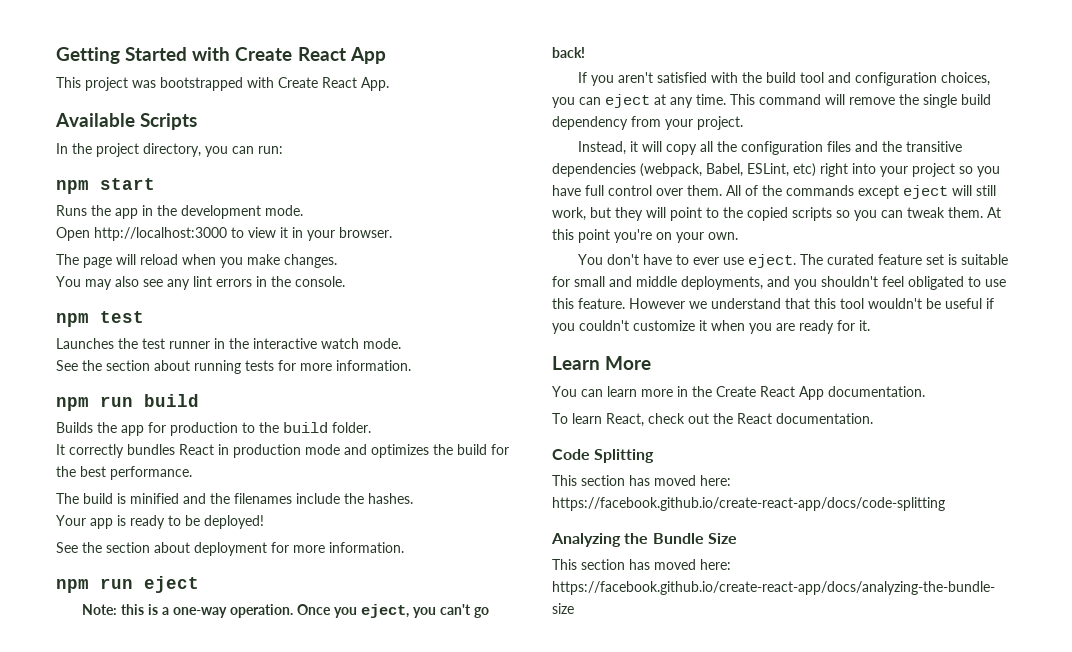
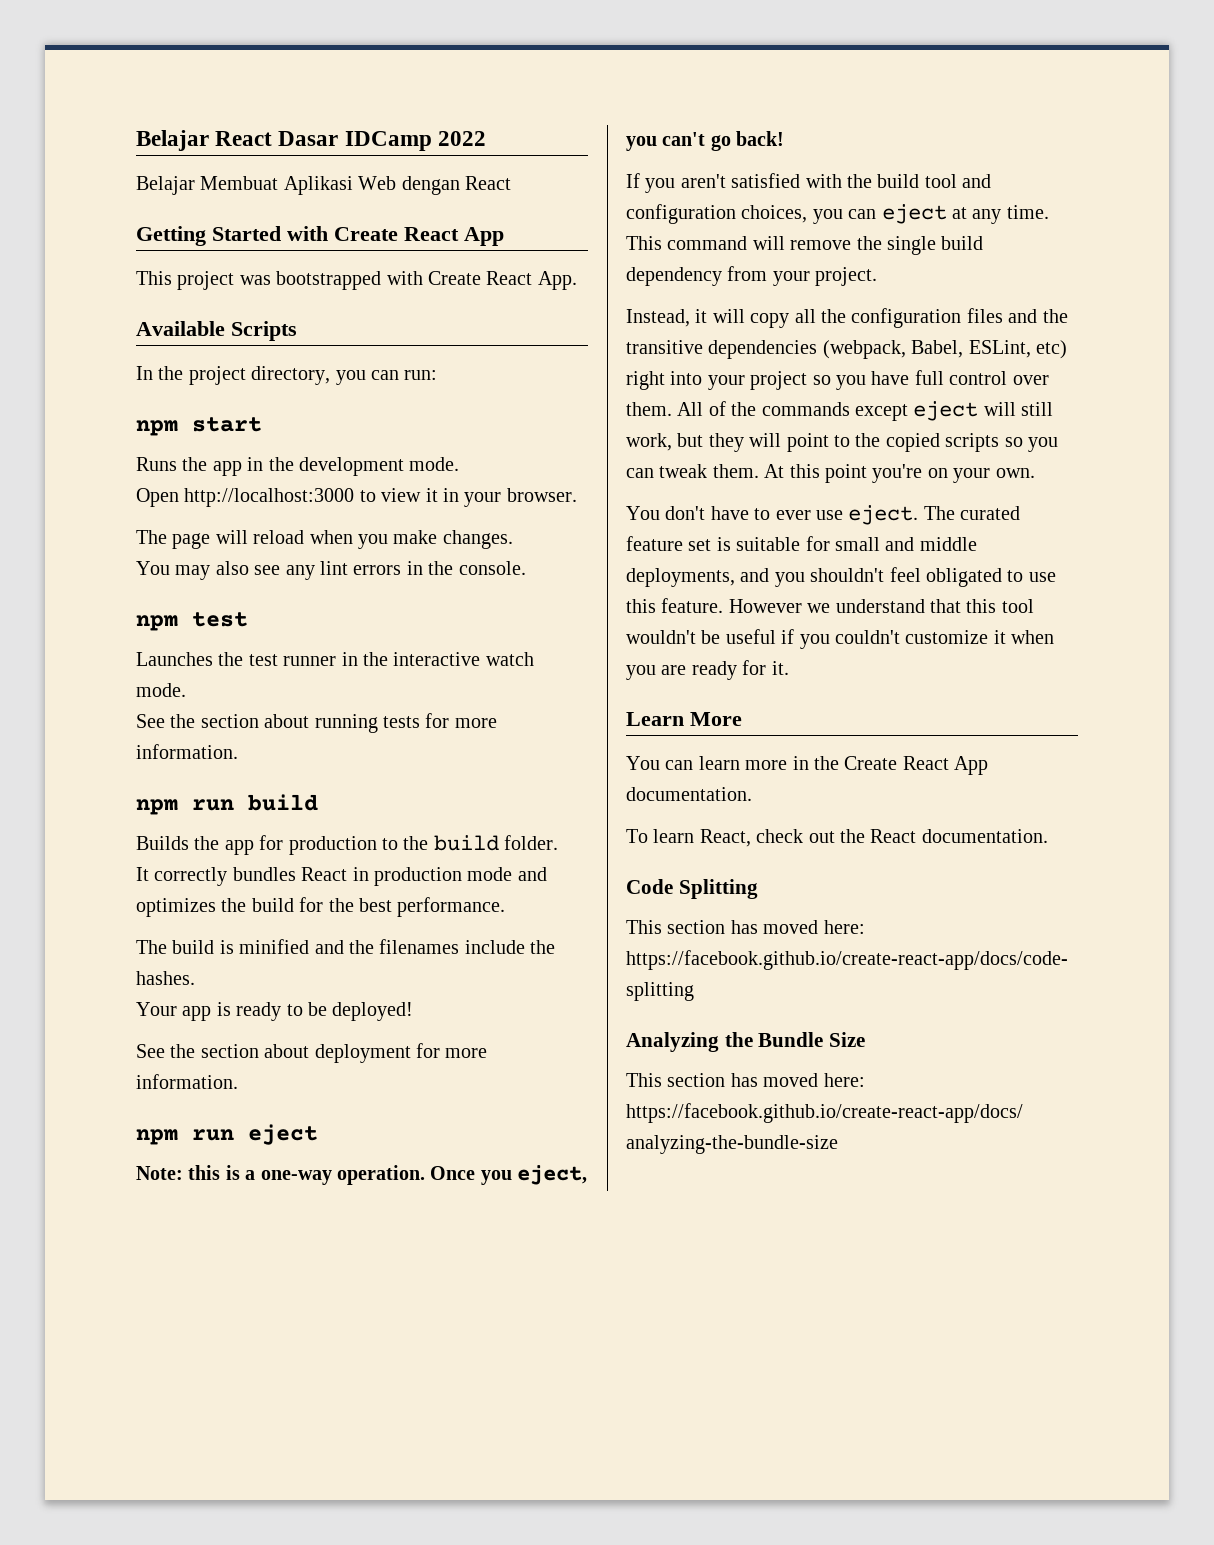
+ Belajar React Dasar IDCamp 2022
+ Belajar Membuat Aplikasi Web dengan React

